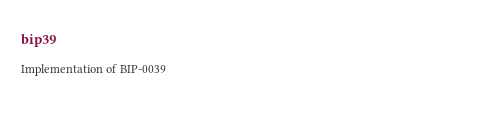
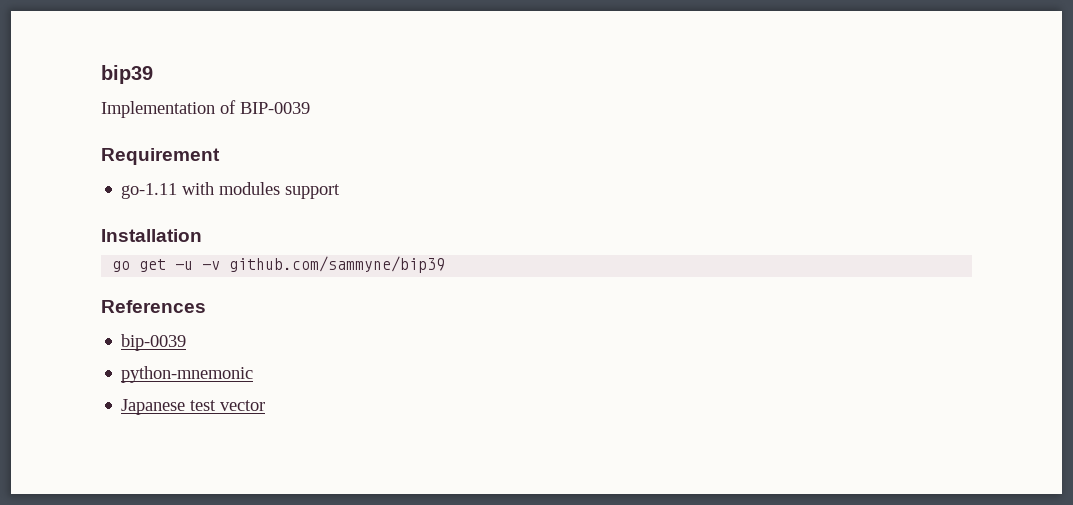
+ Requirement
+ go-1.11 with modules support
+ Installation
+ go get -u -v github.com/sammyne/bip39
+ References
+ bip-0039
+ python-mnemonic
+ Japanese test vector

